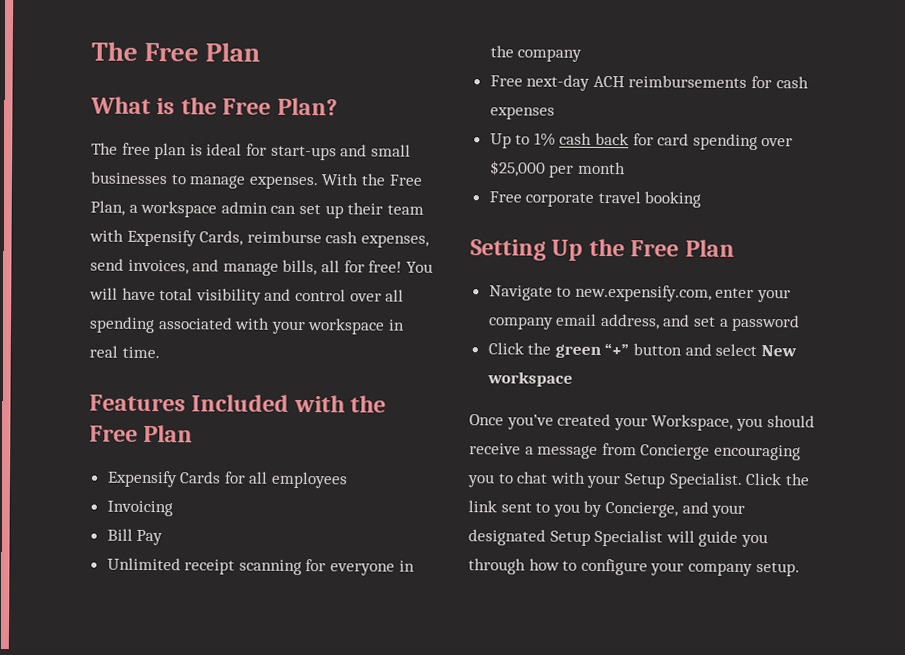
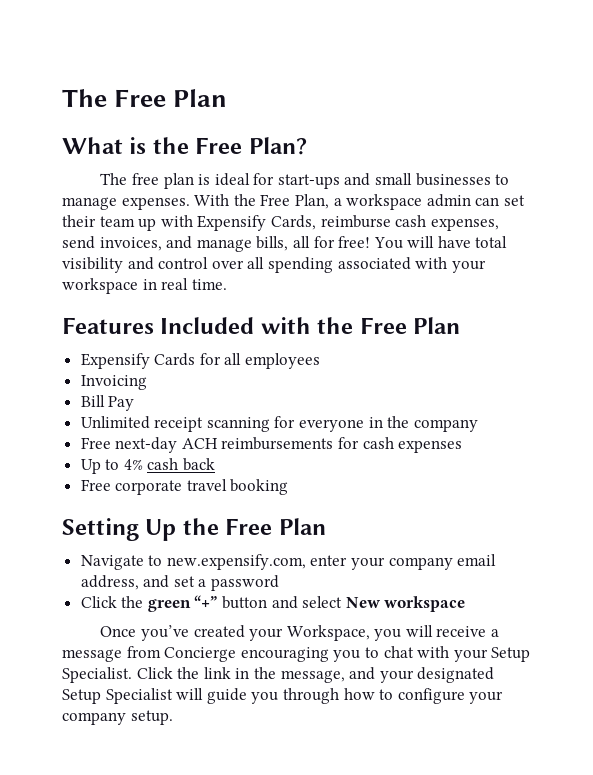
- With the Free Plan, a workspace admin can set up their team with Expensify Cards, reimburse cash expenses, send invoices, and manage bills, all for free!
+ With the Free Plan, a workspace admin can set their team up with Expensify Cards, reimburse cash expenses, send invoices, and manage bills, all for free!
- Up to 1% cash back for card spending over $25,000 per month
+ Up to 4% cash back
- Once you’ve created your Workspace, you should receive a message from Concierge encouraging you to chat with your Setup Specialist.
+ Once you’ve created your Workspace, you will receive a message from Concierge encouraging you to chat with your Setup Specialist.
- Click the link sent to you by Concierge, and your designated Setup Specialist will guide you through how to configure your company setup.
+ Click the link in the message, and your designated Setup Specialist will guide you through how to configure your company setup.

